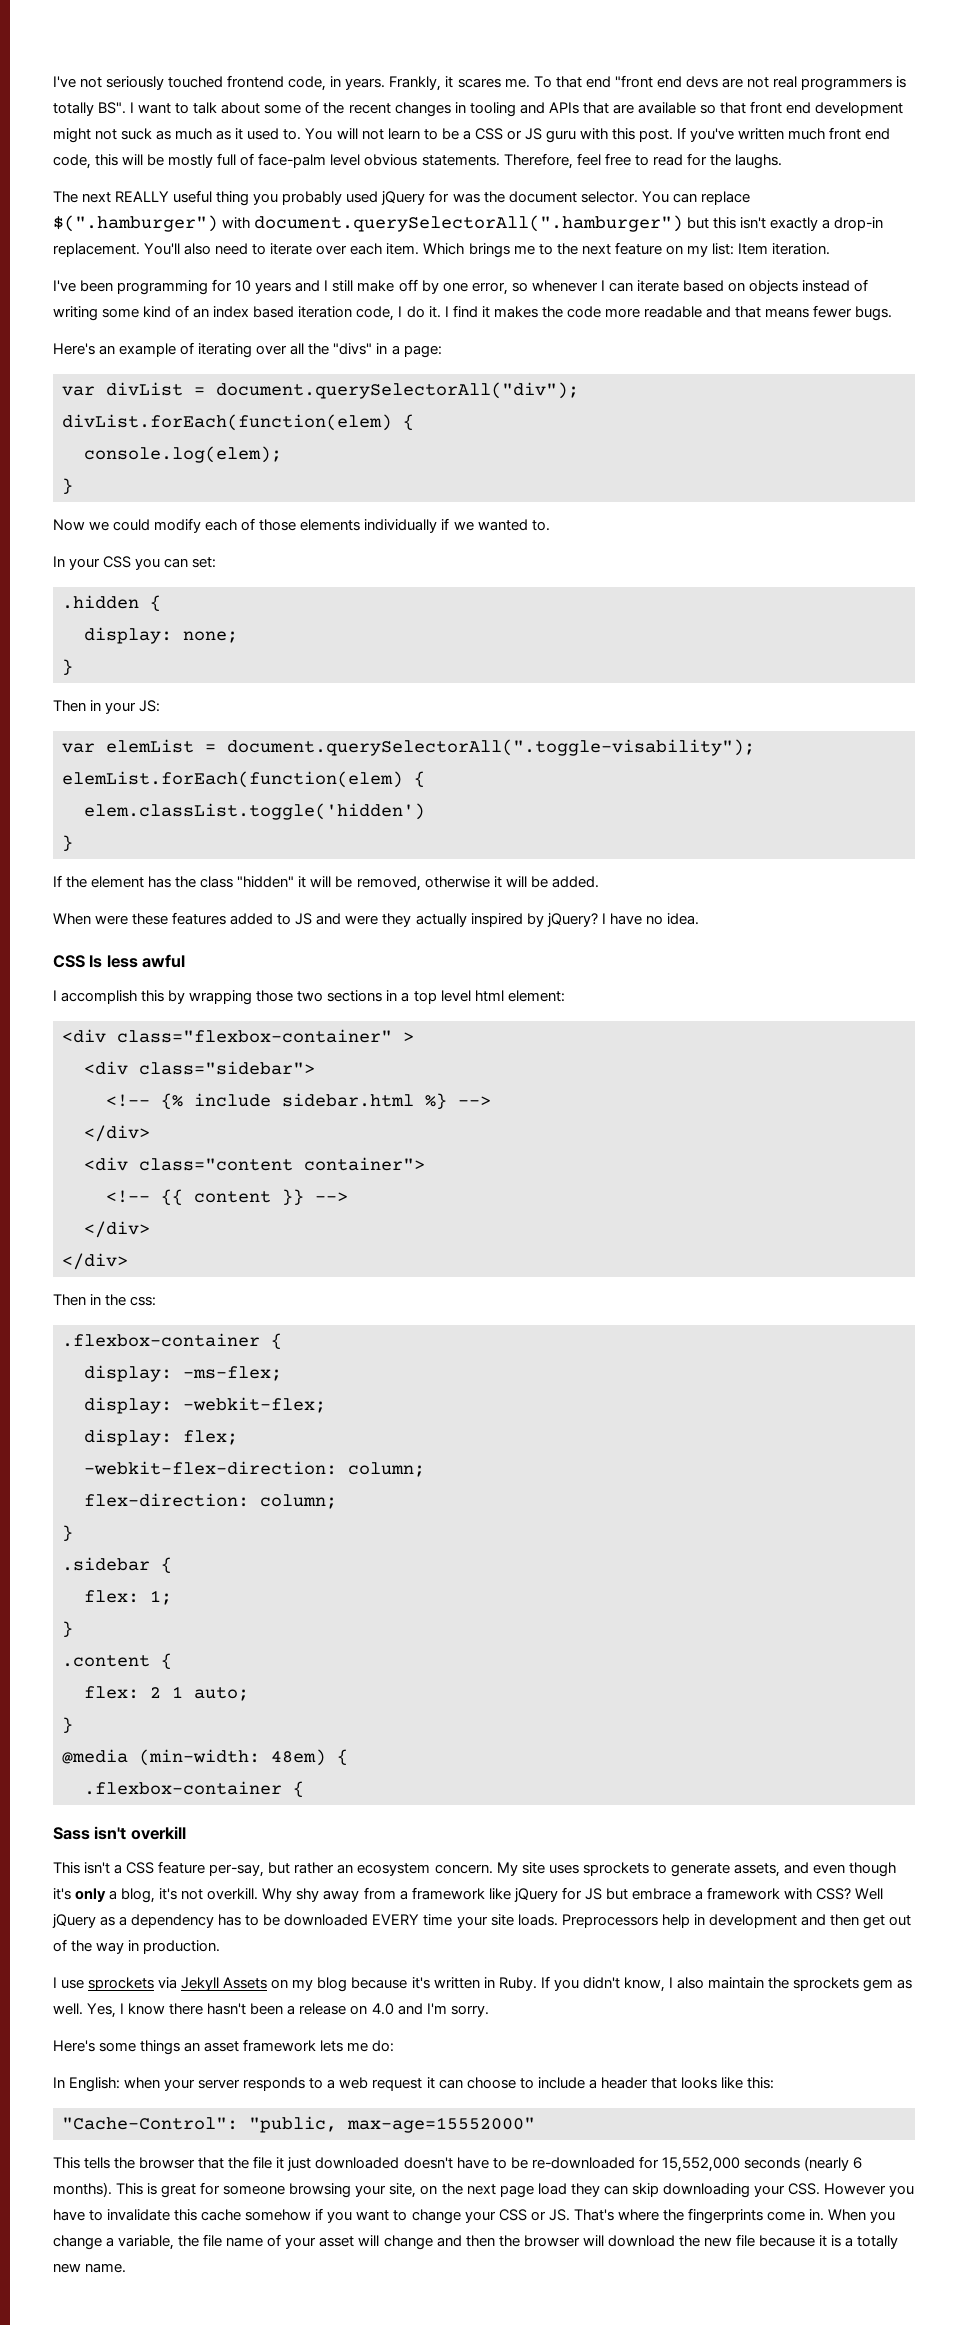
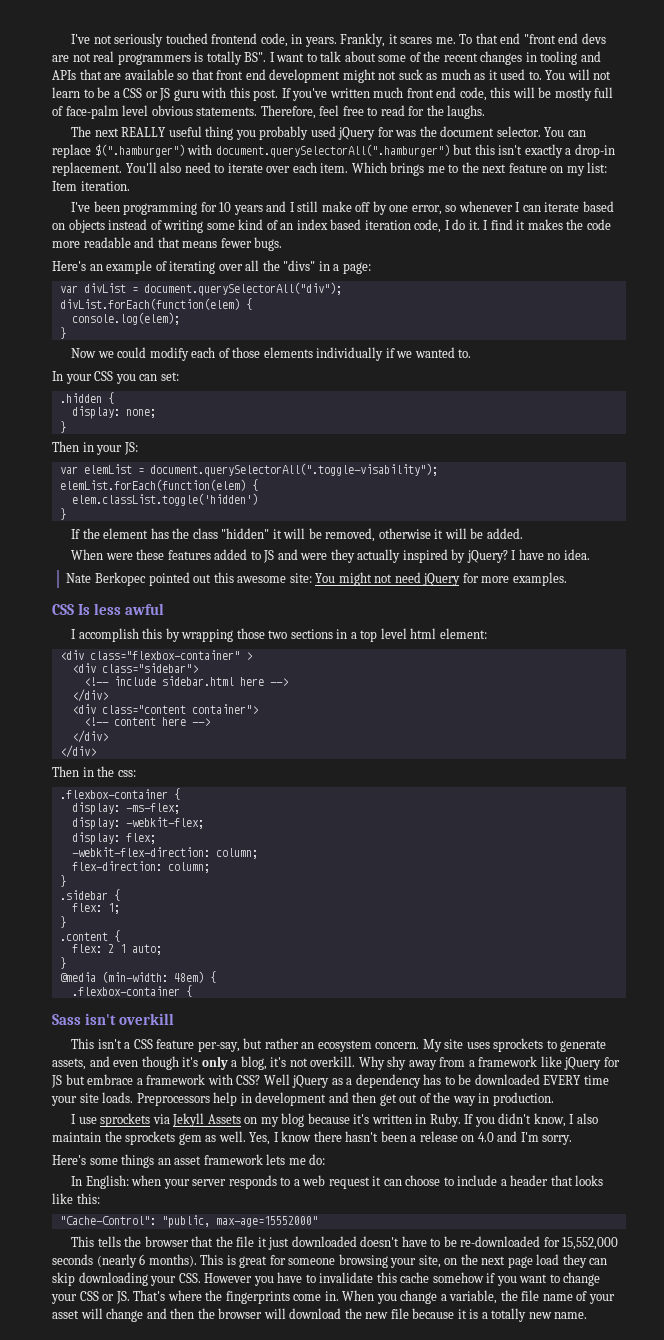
+ Nate Berkopec pointed out this awesome site: You might not need jQuery for more examples.
- <!-- {% include sidebar.html %} -->
+ <!-- include sidebar.html here -->
- <!-- {{ content }} -->
+ <!-- content here -->

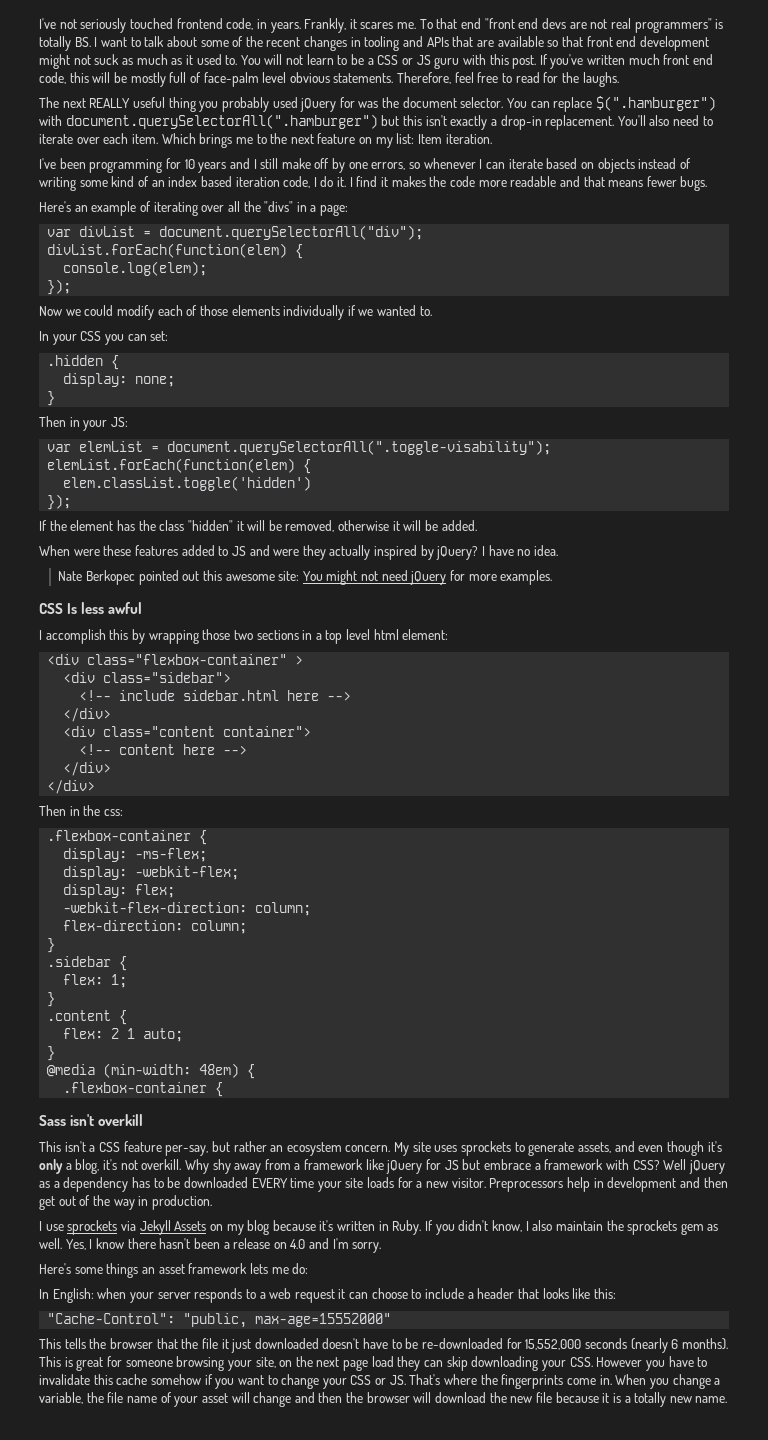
- To that end "front end devs are not real programmers is totally BS". I want to talk about some of the recent changes in tooling and APIs that are available so that front end development might not suck as much as it used to.
+ To that end "front end devs are not real programmers" is totally BS. I want to talk about some of the recent changes in tooling and APIs that are available so that front end development might not suck as much as it used to.
- I've been programming for 10 years and I still make off by one error, so whenever I can iterate based on objects instead of writing some kind of an index based iteration code, I do it.
+ I've been programming for 10 years and I still make off by one errors, so whenever I can iterate based on objects instead of writing some kind of an index based iteration code, I do it.
  console.log(elem);
- }
+ });
  elem.classList.toggle('hidden')
- }
+ });
- Well jQuery as a dependency has to be downloaded EVERY time your site loads.
+ Well jQuery as a dependency has to be downloaded EVERY time your site loads for a new visitor.

